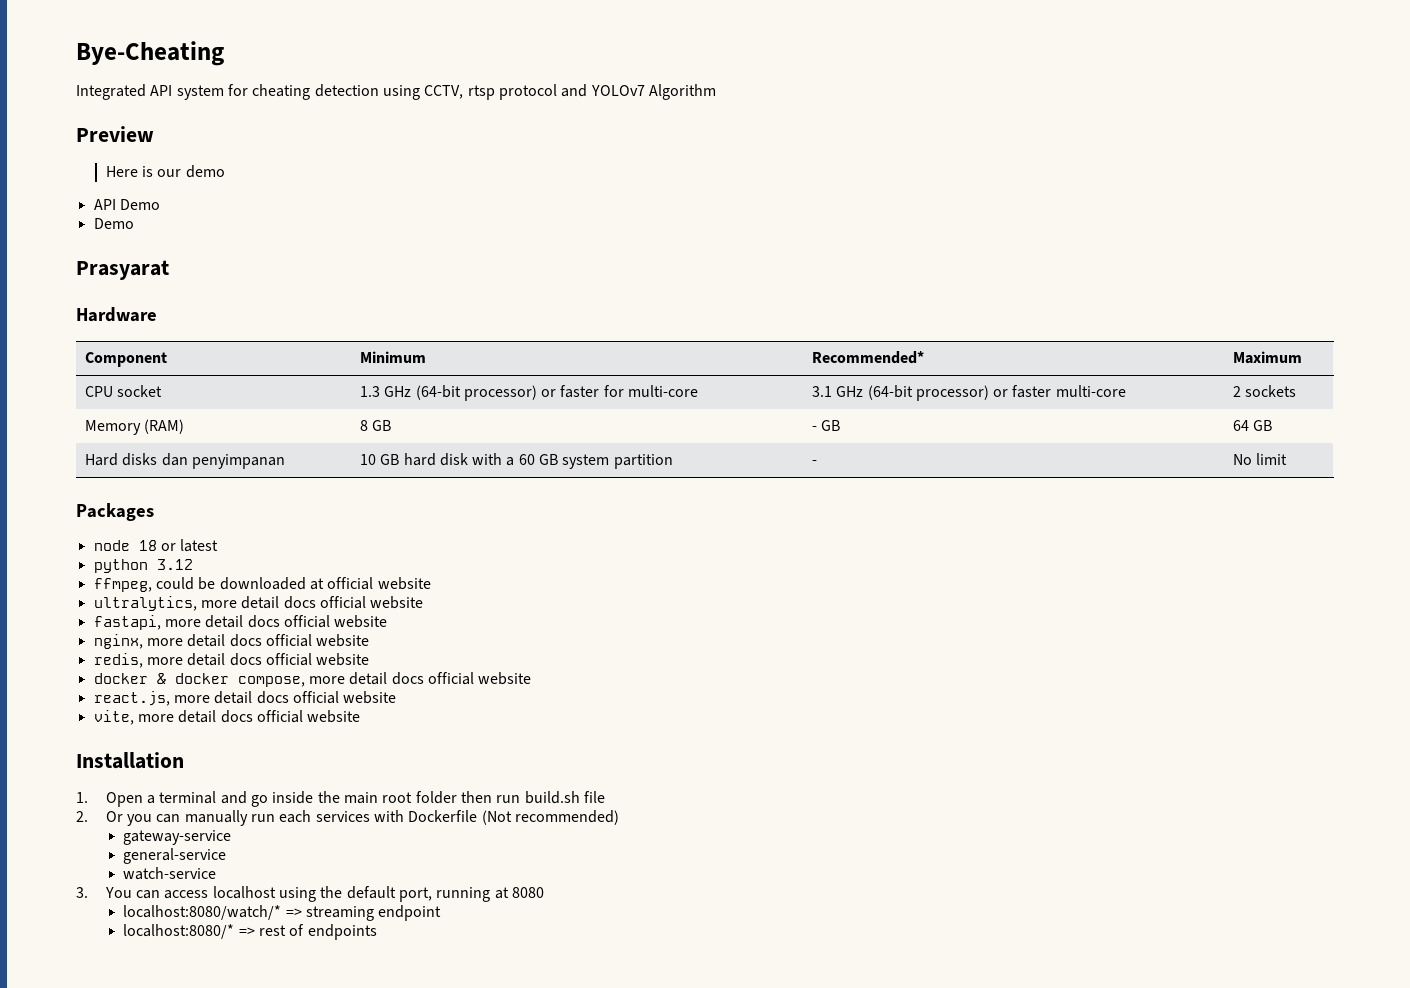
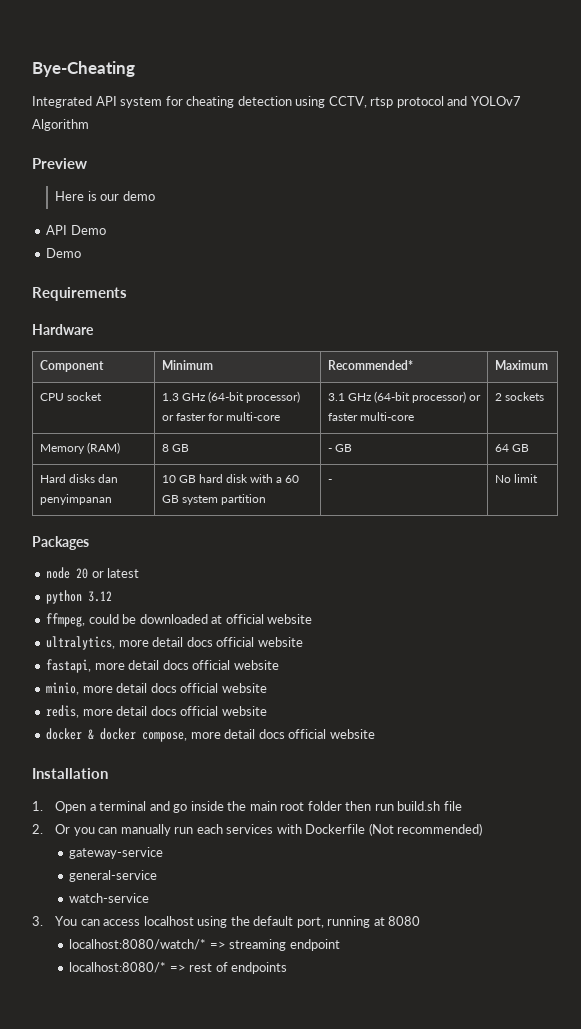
- Prasyarat
+ Requirements
- node 18 or latest
+ node 20 or latest
- nginx, more detail docs official website
+ minio, more detail docs official website
- react.js, more detail docs official website
- vite, more detail docs official website

